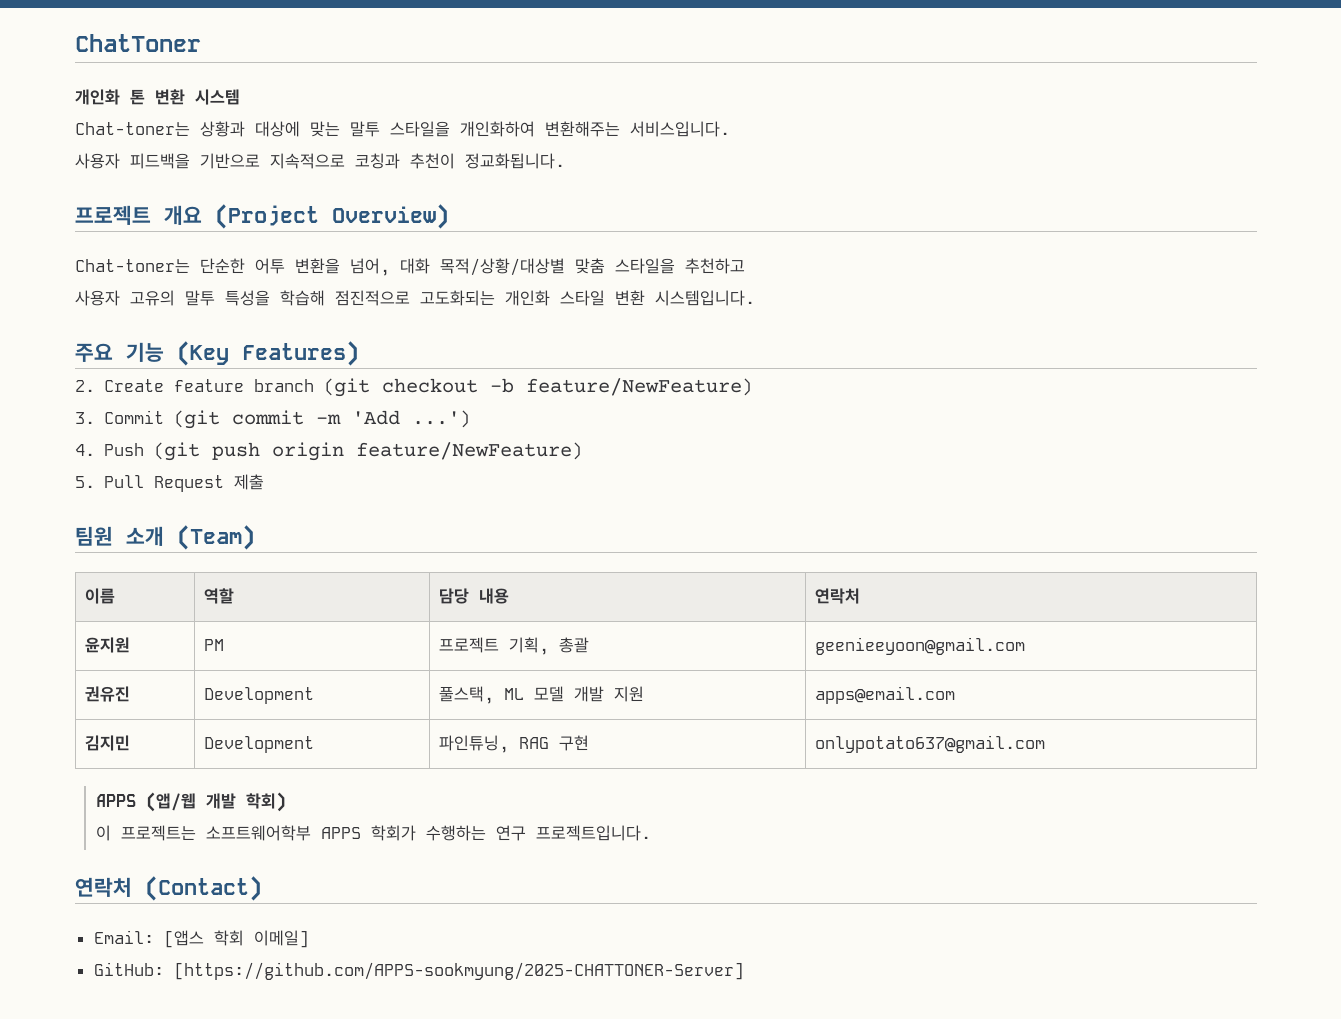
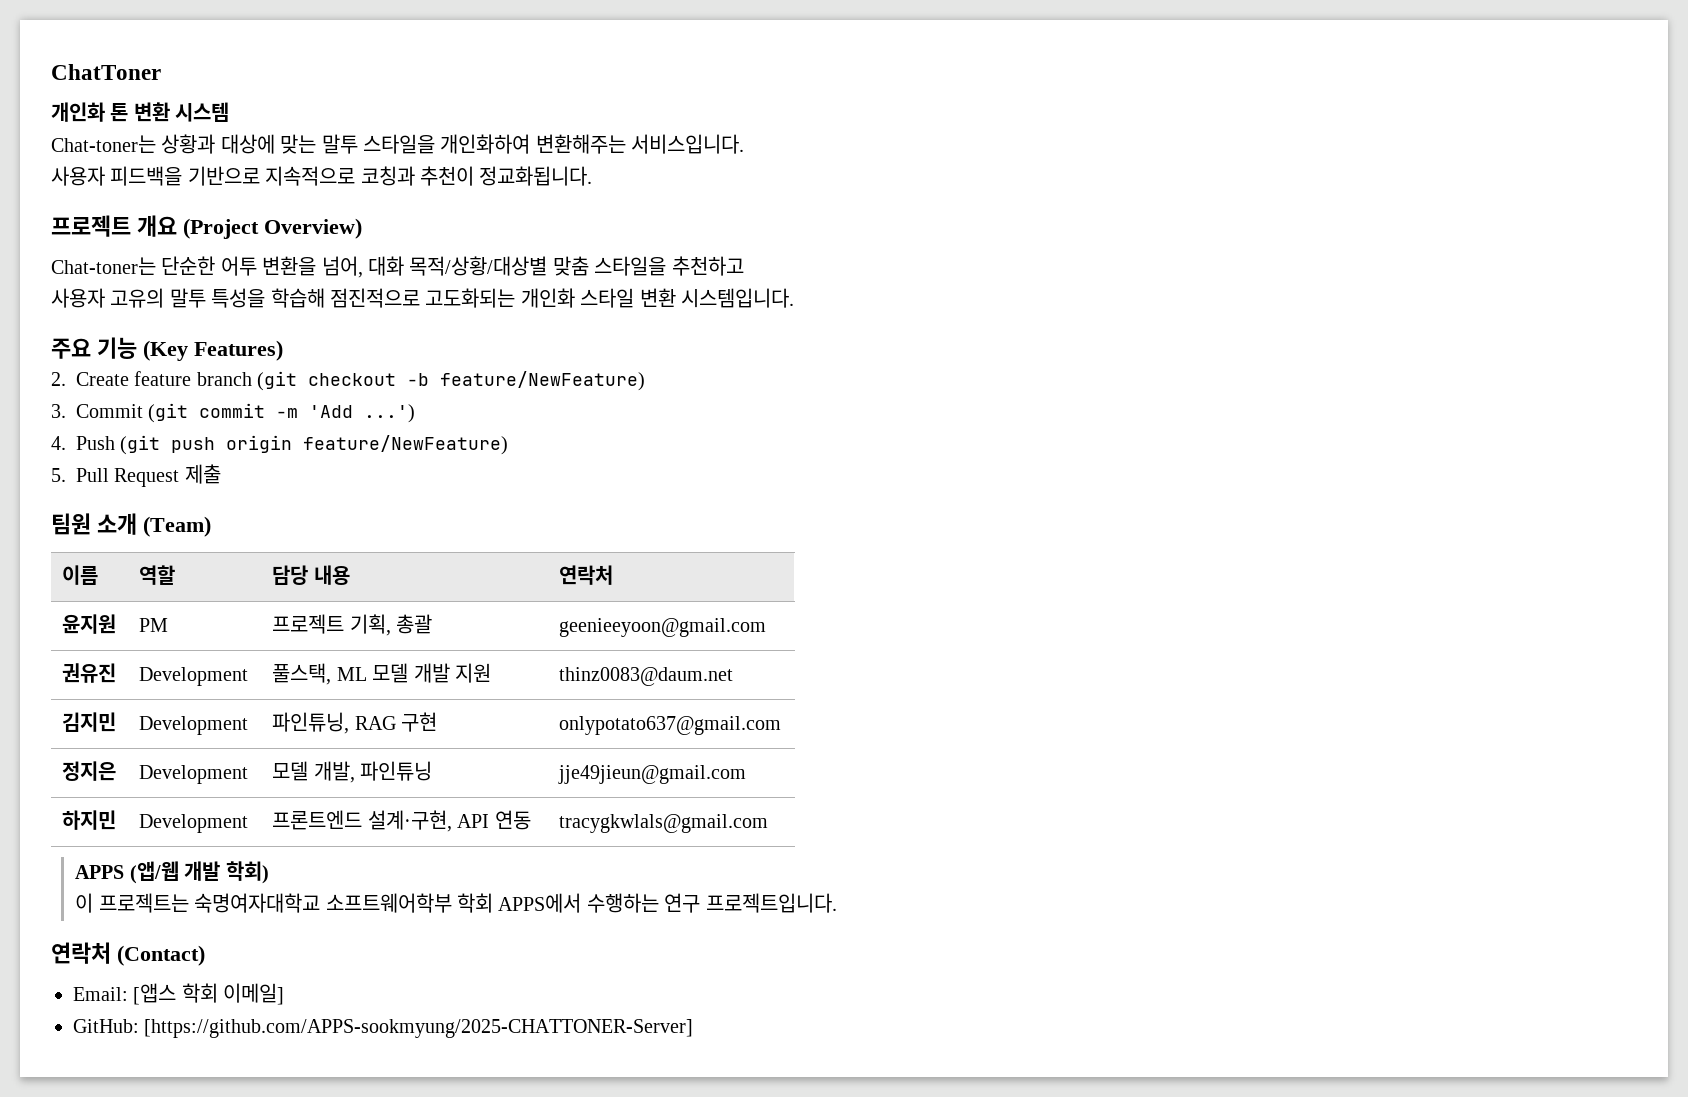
- 권유진 | Development | 풀스택, ML 모델 개발 지원 | apps@email.com
+ 권유진 | Development | 풀스택, ML 모델 개발 지원 | thinz0083@daum.net
+ 정지은 | Development | 모델 개발, 파인튜닝 | jje49jieun@gmail.com
+ 하지민 | Development | 프론트엔드 설계·구현, API 연동 | tracygkwlals@gmail.com
- 이 프로젝트는 소프트웨어학부 APPS 학회가 수행하는 연구 프로젝트입니다.
+ 이 프로젝트는 숙명여자대학교 소프트웨어학부 학회 APPS에서 수행하는 연구 프로젝트입니다.

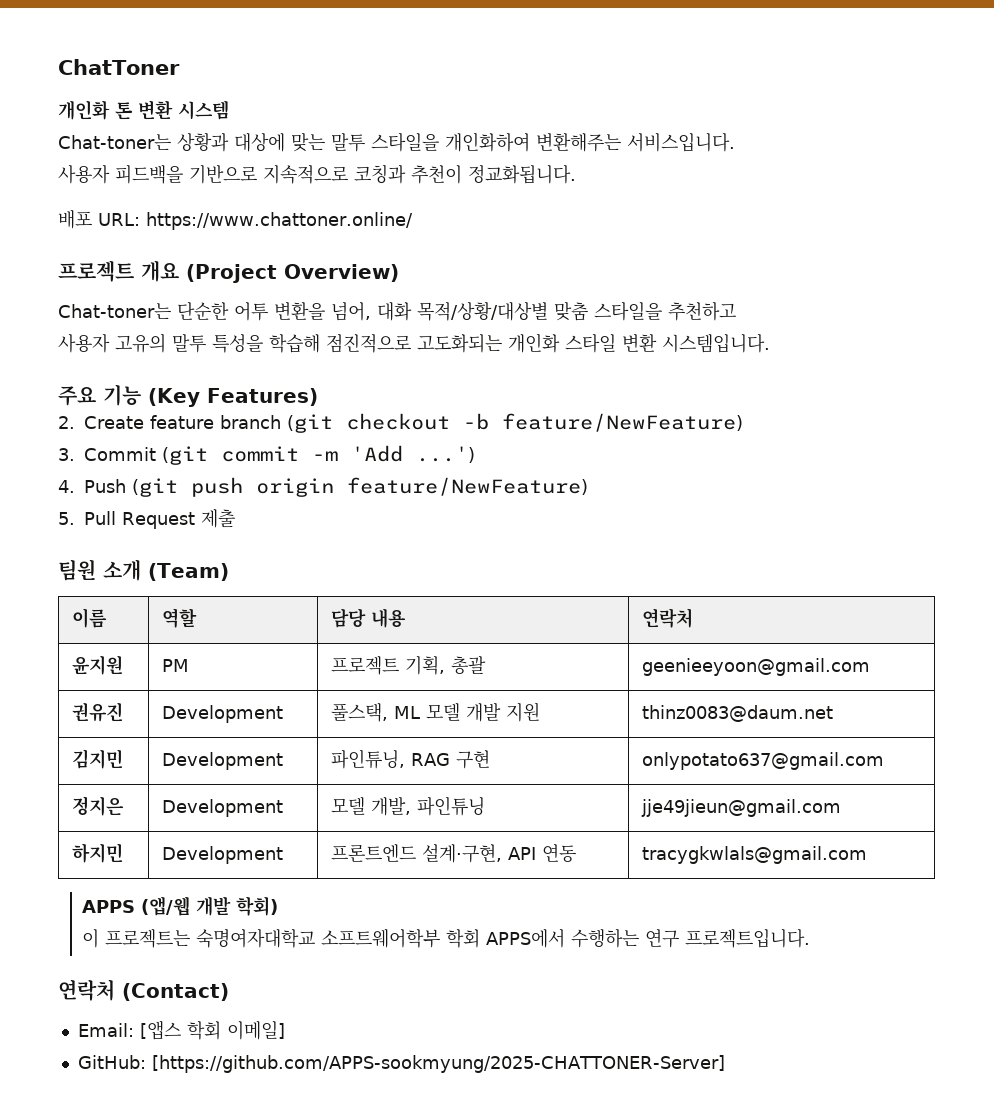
+ 배포 URL: https://www.chattoner.online/

